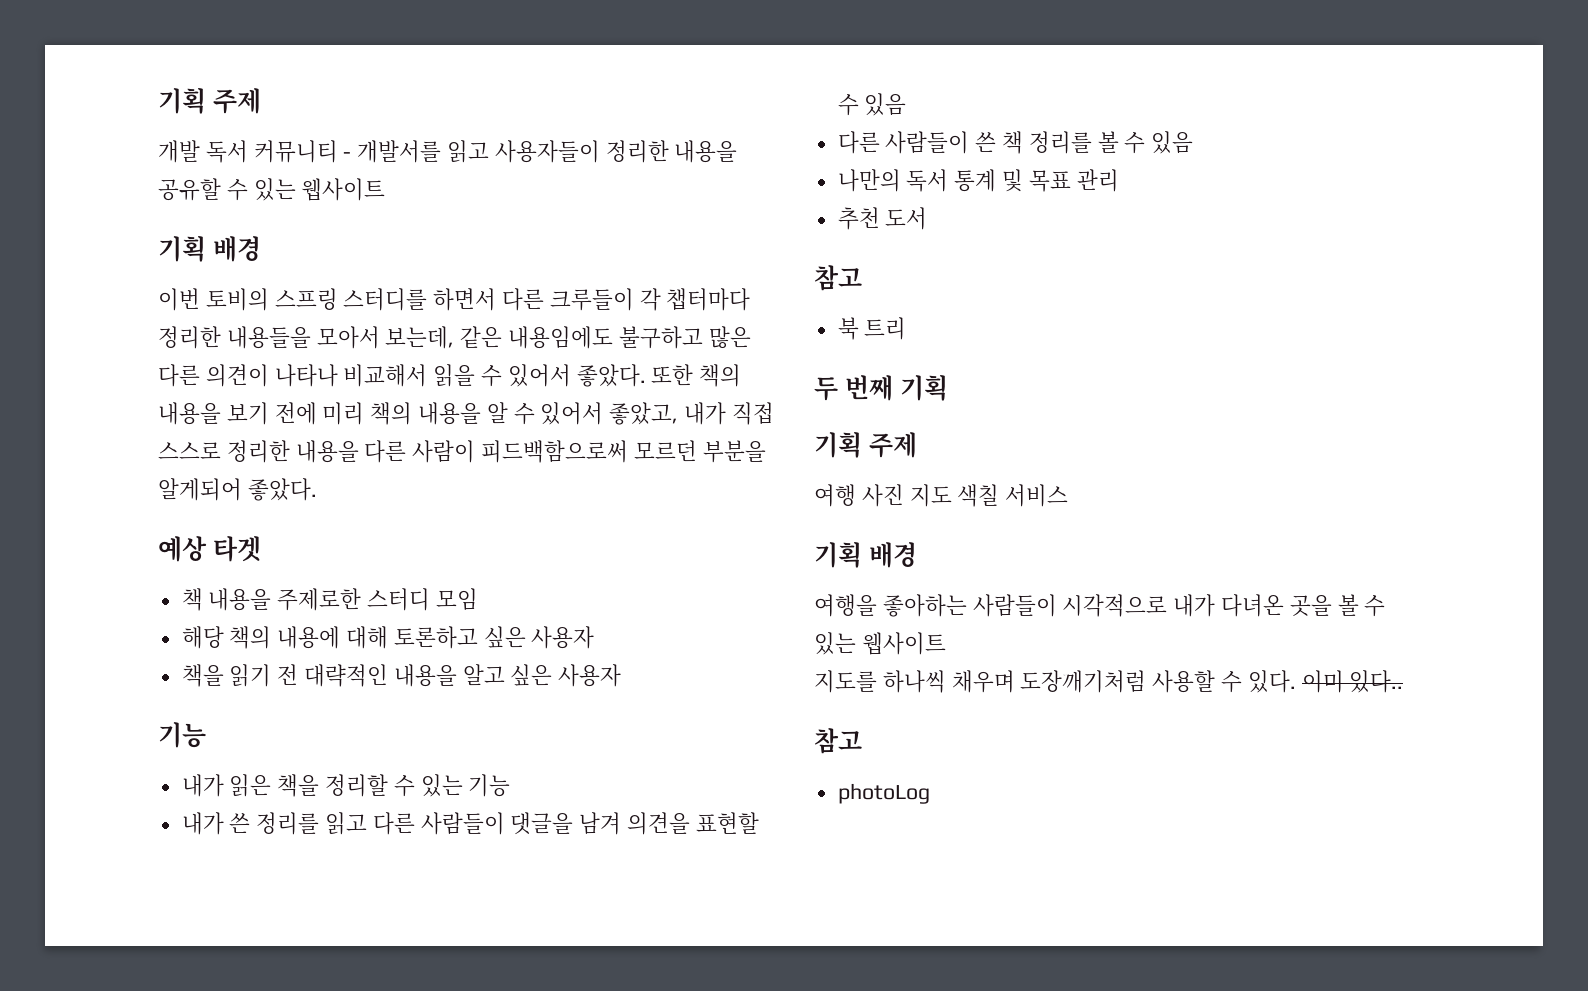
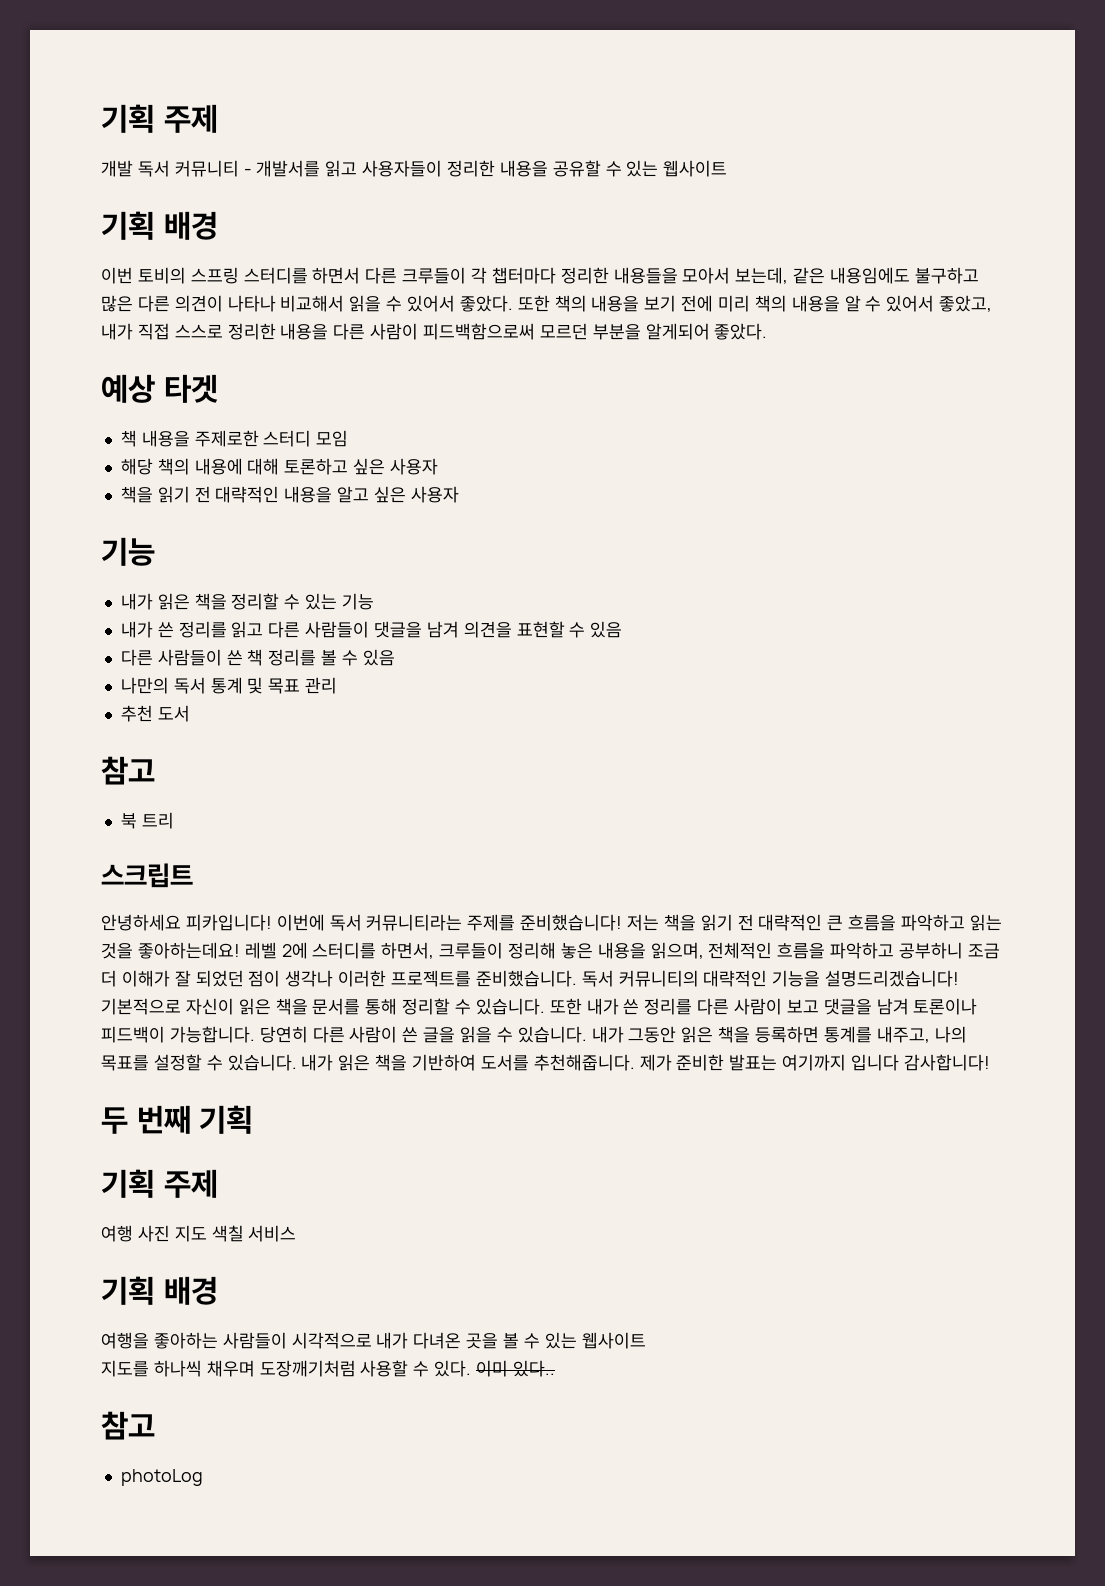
+ 스크립트
+ 안녕하세요 피카입니다! 이번에 독서 커뮤니티라는 주제를 준비했습니다! 저는 책을 읽기 전 대략적인 큰 흐름을 파악하고 읽는 것을 좋아하는데요! 레벨 2에 스터디를 하면서, 크루들이 정리해 놓은 내용을 읽으며, 전체적인 흐름을 파악하고 공부하니 조금 더 이해가 잘 되었던 점이 생각나 이러한 프로젝트를 준비했습니다. 독서 커뮤니티의 대략적인 기능을 설명드리겠습니다! 기본적으로 자신이 읽은 책을 문서를 통해 정리할 수 있습니다. 또한 내가 쓴 정리를 다른 사람이 보고 댓글을 남겨 토론이나 피드백이 가능합니다. 당연히 다른 사람이 쓴 글을 읽을 수 있습니다. 내가 그동안 읽은 책을 등록하면 통계를 내주고, 나의 목표를 설정할 수 있습니다. 내가 읽은 책을 기반하여 도서를 추천해줍니다. 제가 준비한 발표는 여기까지 입니다 감사합니다!

